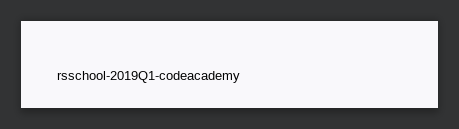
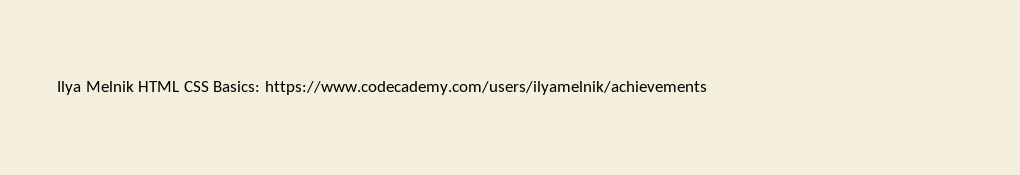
- rsschool-2019Q1-codeacademy
+ Ilya Melnik HTML CSS Basics: https://www.codecademy.com/users/ilyamelnik/achievements

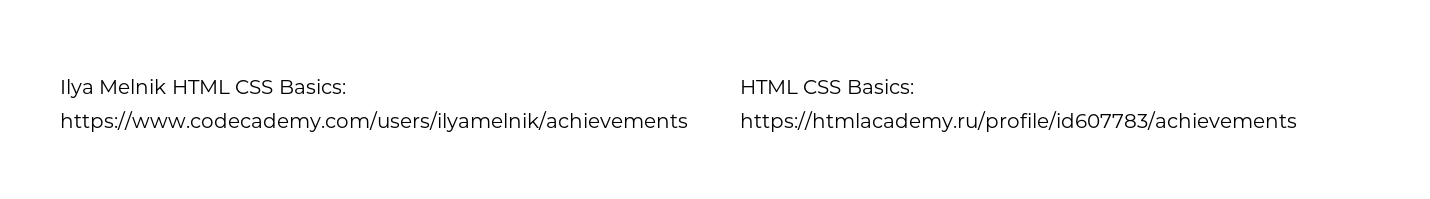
- Ilya Melnik HTML CSS Basics: https://www.codecademy.com/users/ilyamelnik/achievements
+ Ilya Melnik HTML CSS Basics: https://www.codecademy.com/users/ilyamelnik/achievements HTML CSS Basics: https://htmlacademy.ru/profile/id607783/achievements

